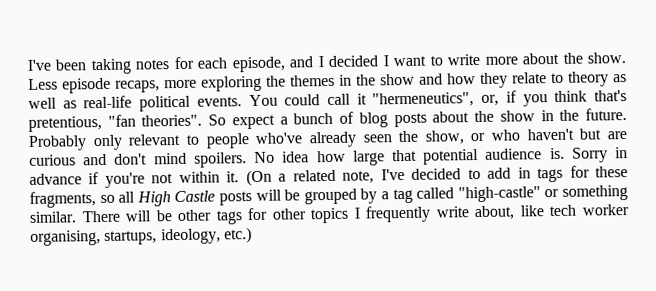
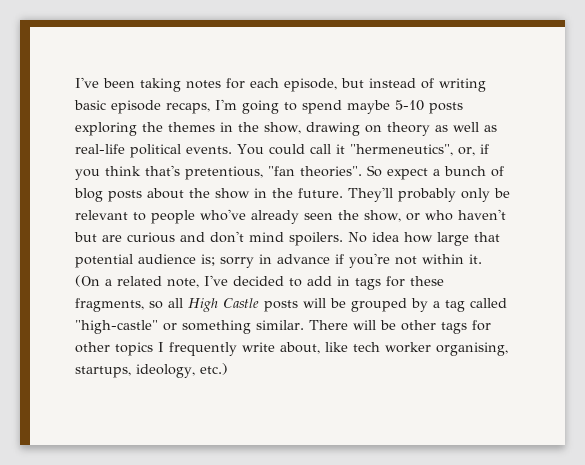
- I've been taking notes for each episode, and I decided I want to write more about the show. Less episode recaps, more exploring the themes in the show and how they relate to theory as well as real-life political events.
+ I've been taking notes for each episode, but instead of writing basic episode recaps, I'm going to spend maybe 5-10 posts exploring the themes in the show, drawing on theory as well as real-life political events.
- Probably only relevant to people who've already seen the show, or who haven't but are curious and don't mind spoilers.
+ They'll probably only be relevant to people who've already seen the show, or who haven't but are curious and don't mind spoilers.
- No idea how large that potential audience is. Sorry in advance if you're not within it.
+ No idea how large that potential audience is; sorry in advance if you're not within it.

